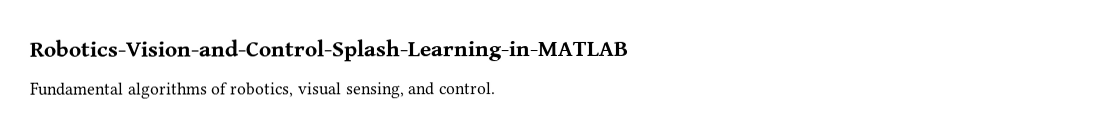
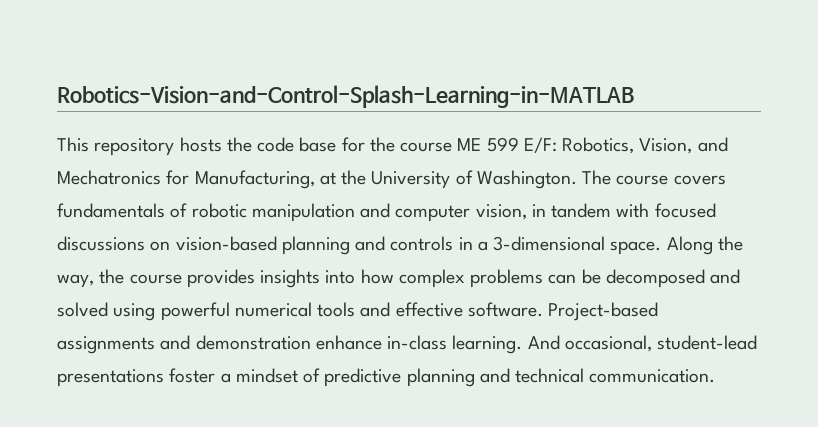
- Fundamental algorithms of robotics, visual sensing, and control.
+ This repository hosts the code base for the course ME 599 E/F: Robotics, Vision, and Mechatronics for Manufacturing, at the University of Washington. The course covers fundamentals of robotic manipulation and computer vision, in tandem with focused discussions on vision-based planning and controls in a 3-dimensional space. Along the way, the course provides insights into how complex problems can be decomposed and solved using powerful numerical tools and effective software. Project-based assignments and demonstration enhance in-class learning. And occasional, student-lead presentations foster a mindset of predictive planning and technical communication.

